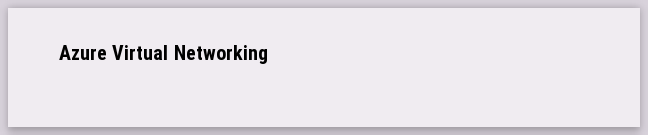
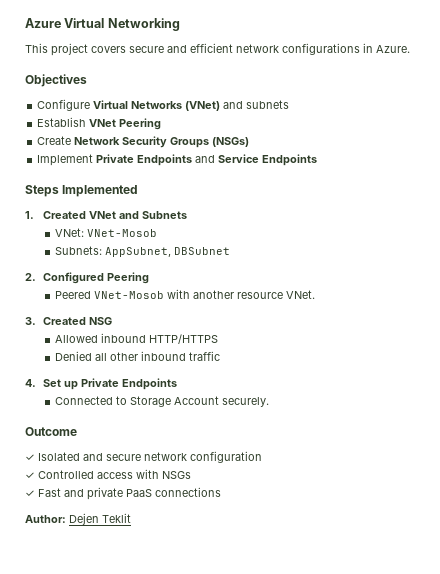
+ This project covers secure and efficient network configurations in Azure.
+ Objectives
+ Configure Virtual Networks (VNet) and subnets
+ Establish VNet Peering
+ Create Network Security Groups (NSGs)
+ Implement Private Endpoints and Service Endpoints
+ Steps Implemented
+ 1. Created VNet and Subnets
+ VNet: VNet-Mosob
+ Subnets: AppSubnet, DBSubnet
+ 2. Configured Peering
+ Peered VNet-Mosob with another resource VNet.
+ 3. Created NSG
+ Allowed inbound HTTP/HTTPS
+ Denied all other inbound traffic
+ 4. Set up Private Endpoints
+ Connected to Storage Account securely.
+ Outcome
+ ✓ Isolated and secure network configuration
+ ✓ Controlled access with NSGs
+ ✓ Fast and private PaaS connections
+ Author: Dejen Teklit

